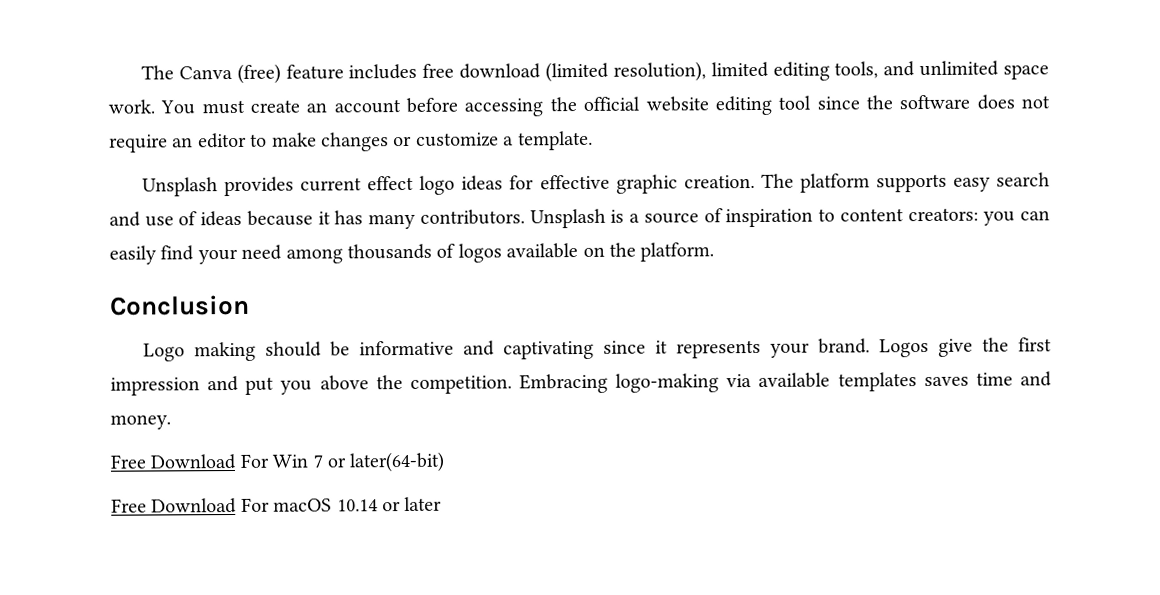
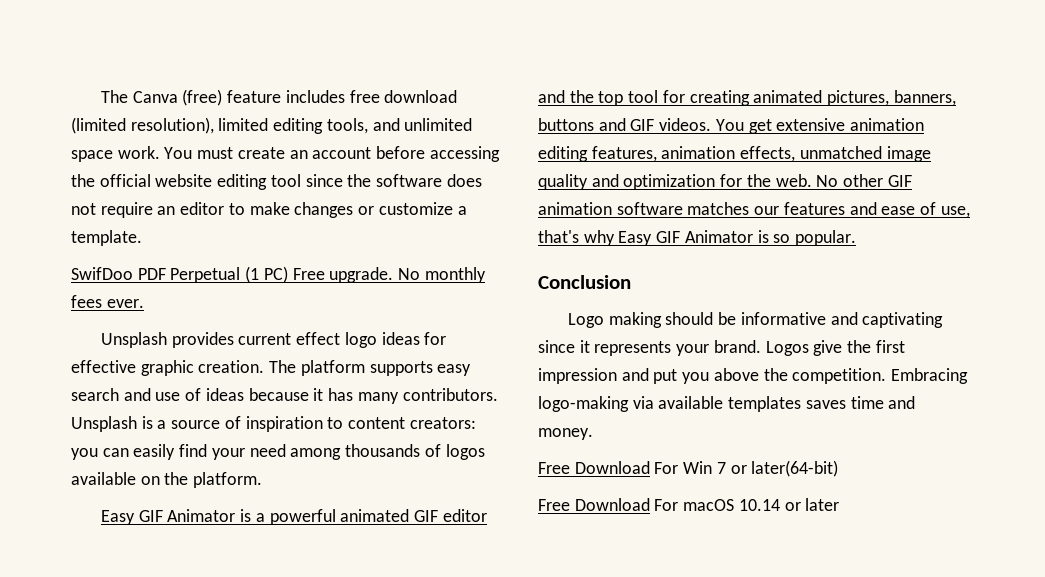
+ SwifDoo PDF Perpetual (1 PC) Free upgrade. No monthly fees ever.
+ Easy GIF Animator is a powerful animated GIF editor and the top tool for creating animated pictures, banners, buttons and GIF videos. You get extensive animation editing features, animation effects, unmatched image quality and optimization for the web. No other GIF animation software matches our features and ease of use, that's why Easy GIF Animator is so popular.

